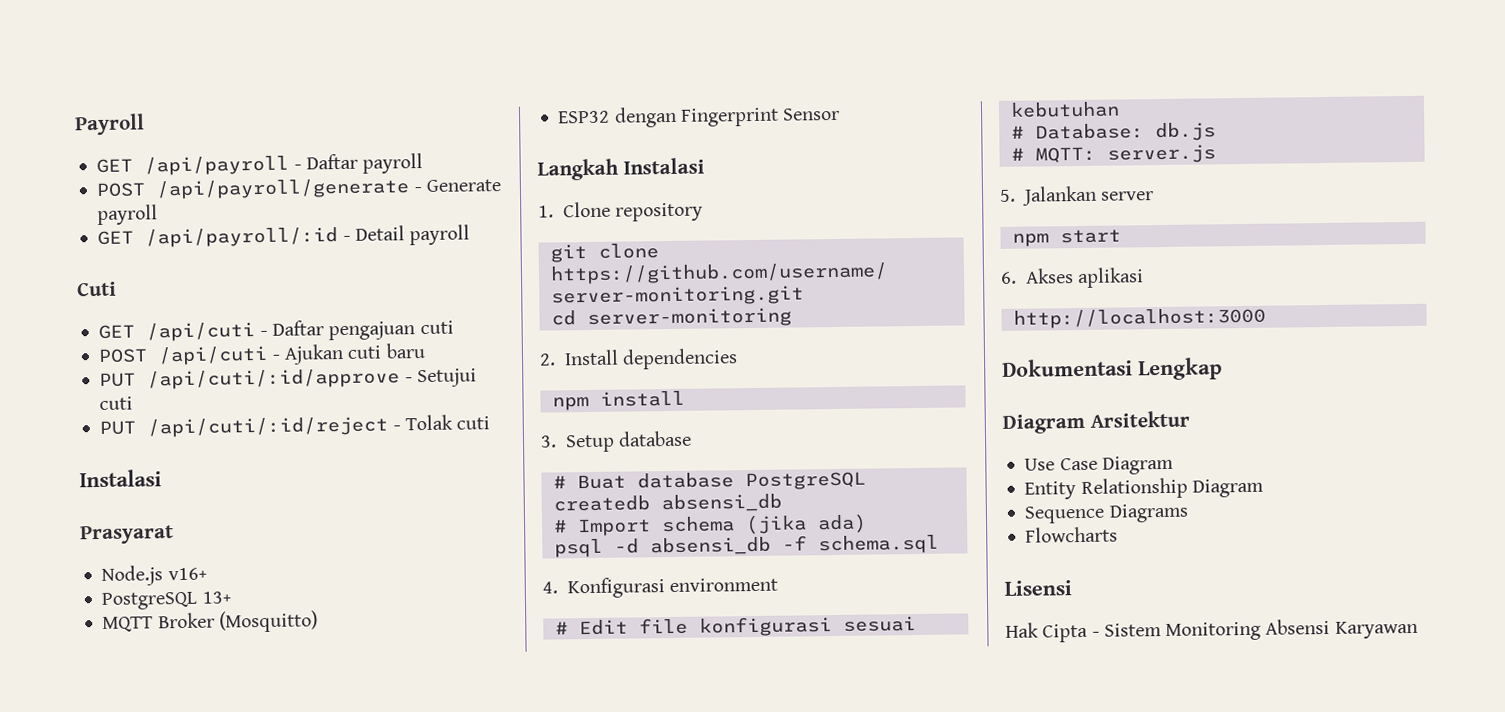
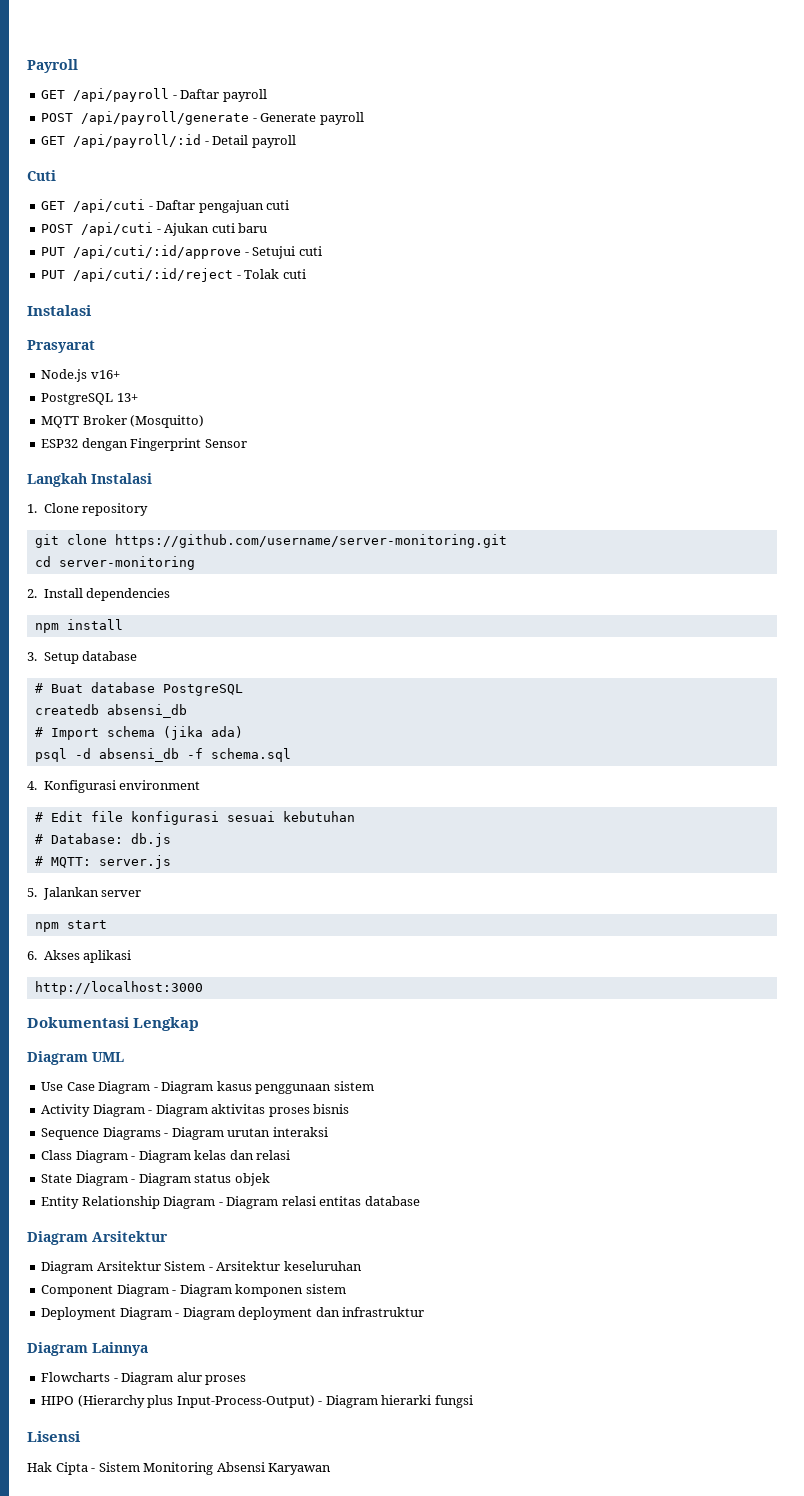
- Diagram Arsitektur
+ Diagram UML
- Use Case Diagram
- Entity Relationship Diagram
- Sequence Diagrams
- Flowcharts
+ Use Case Diagram - Diagram kasus penggunaan sistem
+ Activity Diagram - Diagram aktivitas proses bisnis
+ Sequence Diagrams - Diagram urutan interaksi
+ Class Diagram - Diagram kelas dan relasi
+ State Diagram - Diagram status objek
+ Entity Relationship Diagram - Diagram relasi entitas database
+ Diagram Arsitektur
+ Diagram Arsitektur Sistem - Arsitektur keseluruhan
+ Component Diagram - Diagram komponen sistem
+ Deployment Diagram - Diagram deployment dan infrastruktur
+ Diagram Lainnya
+ Flowcharts - Diagram alur proses
+ HIPO (Hierarchy plus Input-Process-Output) - Diagram hierarki fungsi

